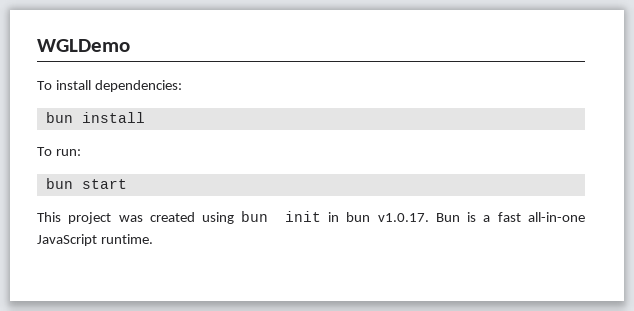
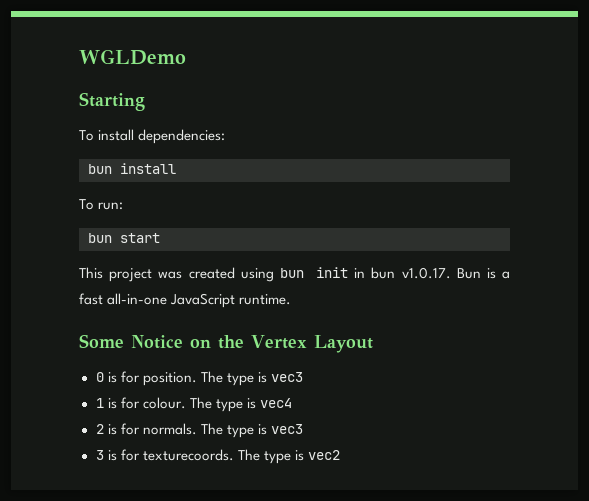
+ Starting
+ Some Notice on the Vertex Layout
+ 0 is for position. The type is vec3
+ 1 is for colour. The type is vec4
+ 2 is for normals. The type is vec3
+ 3 is for texturecoords. The type is vec2

